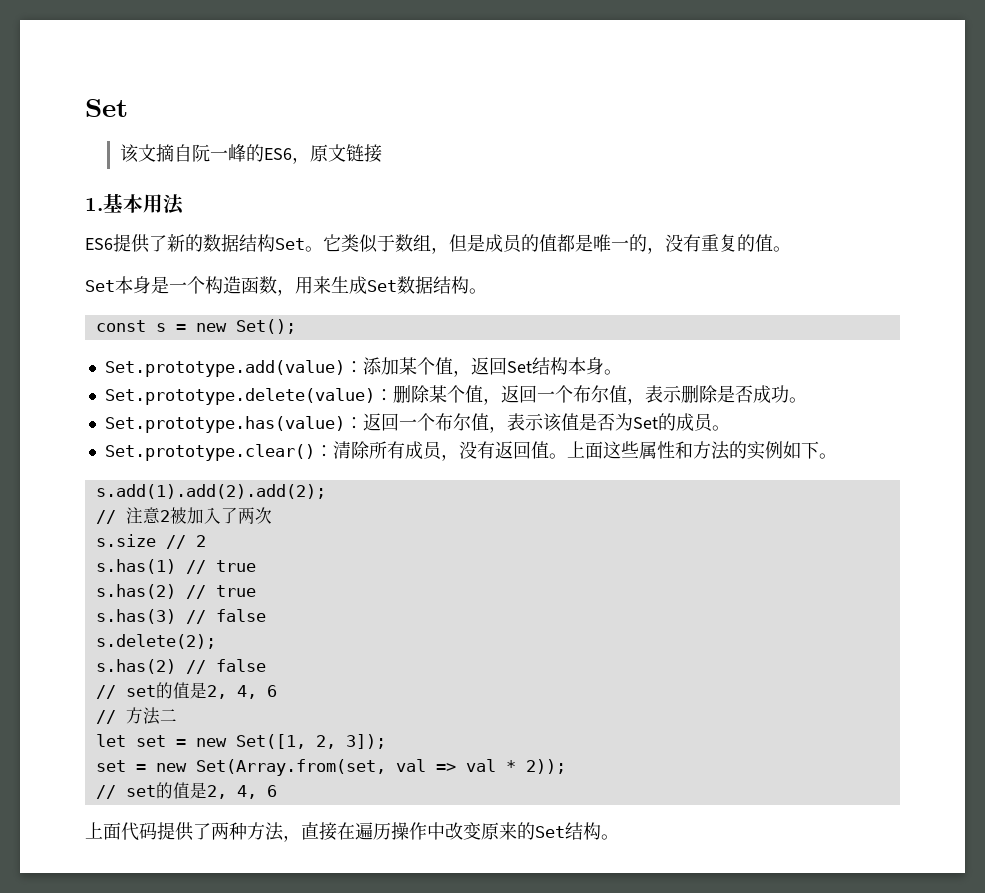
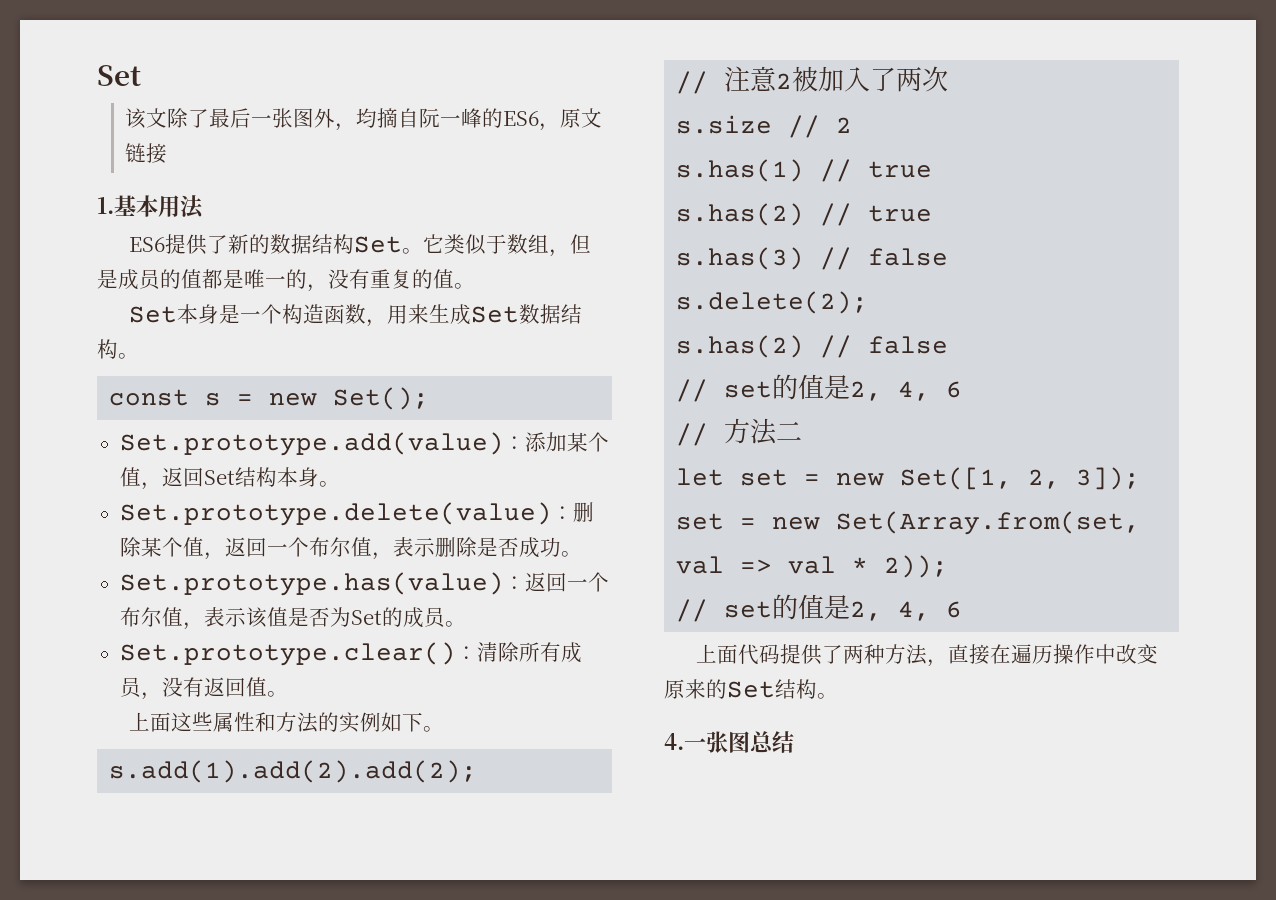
- 该文摘自阮一峰的ES6，原文链接
+ 该文除了最后一张图外，均摘自阮一峰的ES6，原文链接
- Set.prototype.clear()：清除所有成员，没有返回值。上面这些属性和方法的实例如下。
+ Set.prototype.clear()：清除所有成员，没有返回值。
+ 上面这些属性和方法的实例如下。
+ 4.一张图总结

